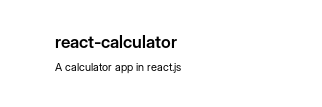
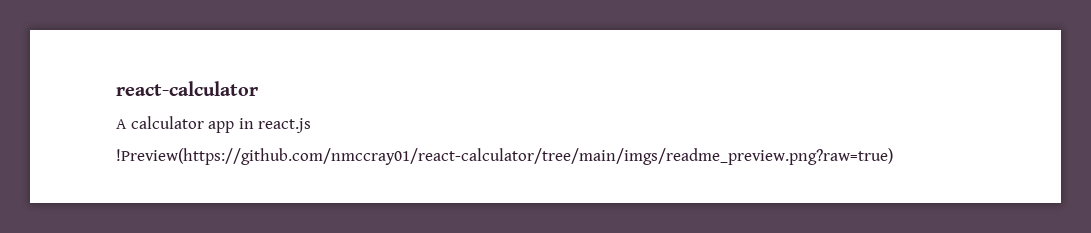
+ !Preview(https://github.com/nmccray01/react-calculator/tree/main/imgs/readme_preview.png?raw=true)

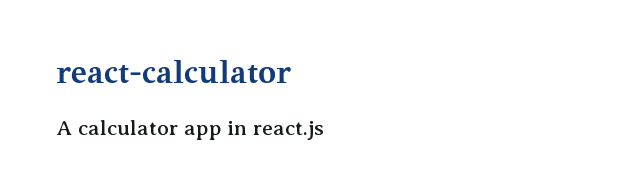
- !Preview(https://github.com/nmccray01/react-calculator/tree/main/imgs/readme_preview.png?raw=true)

